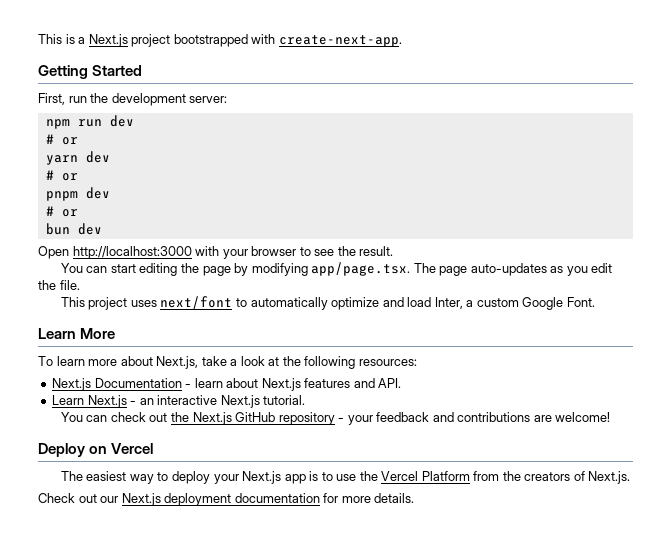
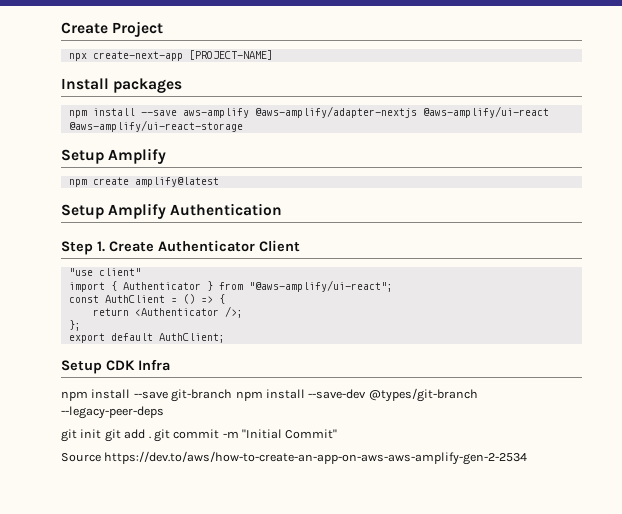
- This is a Next.js project bootstrapped with create-next-app.
- Getting Started
- First, run the development server:
- npm run dev
- # or
- yarn dev
- # or
- pnpm dev
- # or
- bun dev
- Open http://localhost:3000 with your browser to see the result.
- You can start editing the page by modifying app/page.tsx. The page auto-updates as you edit the file.
- This project uses next/font to automatically optimize and load Inter, a custom Google Font.
- Learn More
- To learn more about Next.js, take a look at the following resources:
- Next.js Documentation - learn about Next.js features and API.
- Learn Next.js - an interactive Next.js tutorial.
- You can check out the Next.js GitHub repository - your feedback and contributions are welcome!
- Deploy on Vercel
- The easiest way to deploy your Next.js app is to use the Vercel Platform from the creators of Next.js.
- Check out our Next.js deployment documentation for more details.
+ Create Project
+ npx create-next-app [PROJECT-NAME]
+ Install packages
+ npm install --save aws-amplify @aws-amplify/adapter-nextjs @aws-amplify/ui-react @aws-amplify/ui-react-storage
+ Setup Amplify
+ npm create amplify@latest
+ Setup Amplify Authentication
+ Step 1. Create Authenticator Client
+ "use client"
+ import { Authenticator } from "@aws-amplify/ui-react";
+ const AuthClient = () => {
+ return <Authenticator />;
+ };
+ export default AuthClient;
+ Setup CDK Infra
+ npm install --save git-branch npm install --save-dev @types/git-branch --legacy-peer-deps
+ git init git add . git commit -m "Initial Commit"
+ Source https://dev.to/aws/how-to-create-an-app-on-aws-aws-amplify-gen-2-2534

